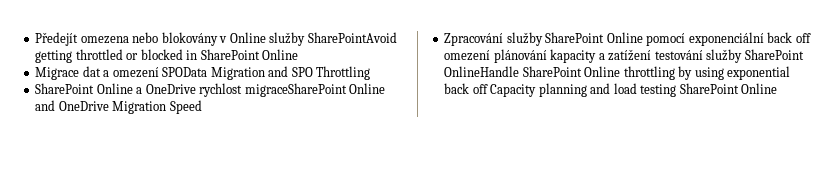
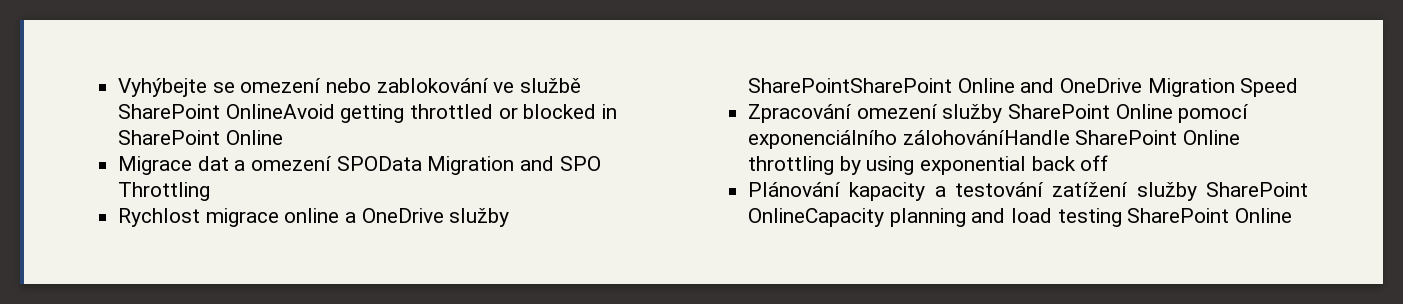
- Předejít omezena nebo blokovány v Online služby SharePointAvoid getting throttled or blocked in SharePoint Online
+ Vyhýbejte se omezení nebo zablokování ve službě SharePoint OnlineAvoid getting throttled or blocked in SharePoint Online
- SharePoint Online a OneDrive rychlost migraceSharePoint Online and OneDrive Migration Speed
+ Rychlost migrace online a OneDrive služby SharePointSharePoint Online and OneDrive Migration Speed
- Zpracování služby SharePoint Online pomocí exponenciální back off omezení plánování kapacity a zatížení testování služby SharePoint OnlineHandle SharePoint Online throttling by using exponential back off Capacity planning and load testing SharePoint Online
+ Zpracování omezení služby SharePoint Online pomocí exponenciálního zálohováníHandle SharePoint Online throttling by using exponential back off
+ Plánování kapacity a testování zatížení služby SharePoint OnlineCapacity planning and load testing SharePoint Online

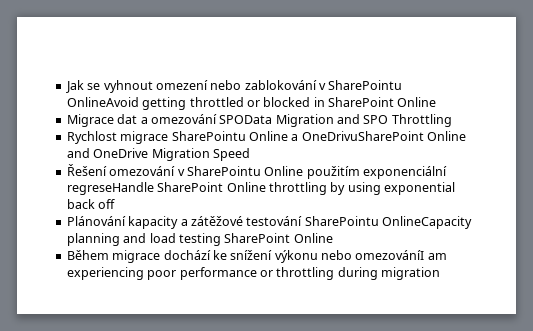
- Vyhýbejte se omezení nebo zablokování ve službě SharePoint OnlineAvoid getting throttled or blocked in SharePoint Online
+ Jak se vyhnout omezení nebo zablokování v SharePointu OnlineAvoid getting throttled or blocked in SharePoint Online
- Migrace dat a omezení SPOData Migration and SPO Throttling
+ Migrace dat a omezování SPOData Migration and SPO Throttling
- Rychlost migrace online a OneDrive služby SharePointSharePoint Online and OneDrive Migration Speed
+ Rychlost migrace SharePointu Online a OneDrivuSharePoint Online and OneDrive Migration Speed
- Zpracování omezení služby SharePoint Online pomocí exponenciálního zálohováníHandle SharePoint Online throttling by using exponential back off
+ Řešení omezování v SharePointu Online použitím exponenciální regreseHandle SharePoint Online throttling by using exponential back off
- Plánování kapacity a testování zatížení služby SharePoint OnlineCapacity planning and load testing SharePoint Online
+ Plánování kapacity a zátěžové testování SharePointu OnlineCapacity planning and load testing SharePoint Online
+ Během migrace dochází ke snížení výkonu nebo omezováníI am experiencing poor performance or throttling during migration

